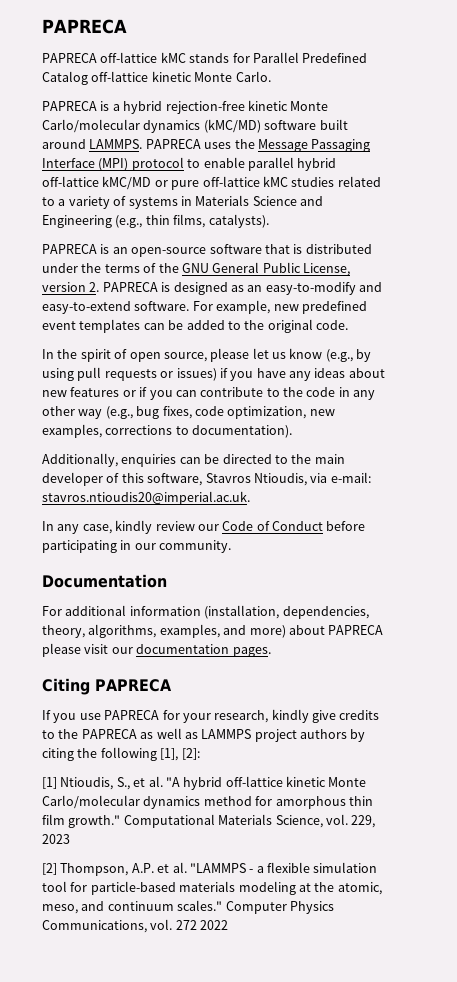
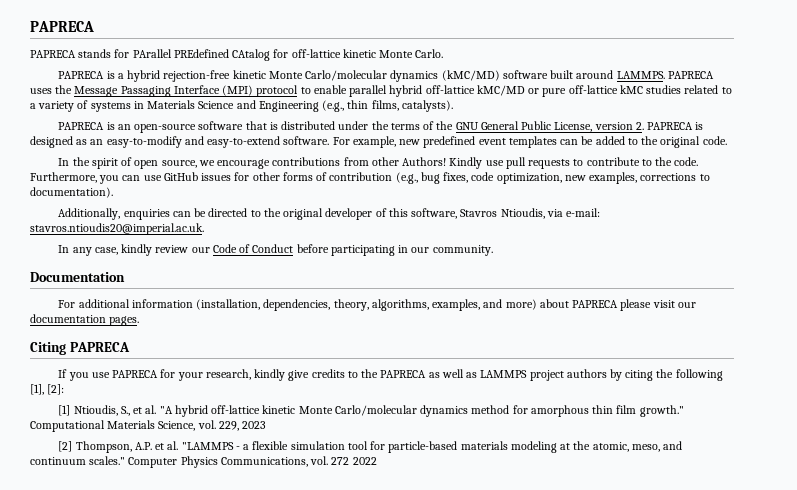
- PAPRECA off-lattice kMC stands for Parallel Predefined Catalog off-lattice kinetic Monte Carlo.
+ PAPRECA stands for PArallel PREdefined CAtalog for off-lattice kinetic Monte Carlo.
- In the spirit of open source, please let us know (e.g., by using pull requests or issues) if you have any ideas about new features or if you can contribute to the code in any other way (e.g., bug fixes, code optimization, new examples, corrections to documentation).
+ In the spirit of open source, we encourage contributions from other Authors! Kindly use pull requests to contribute to the code. Furthermore, you can use GitHub issues for other forms of contribution (e.g., bug fixes, code optimization, new examples, corrections to documentation).
- Additionally, enquiries can be directed to the main developer of this software, Stavros Ntioudis, via e-mail: stavros.ntioudis20@imperial.ac.uk.
+ Additionally, enquiries can be directed to the original developer of this software, Stavros Ntioudis, via e-mail: stavros.ntioudis20@imperial.ac.uk.

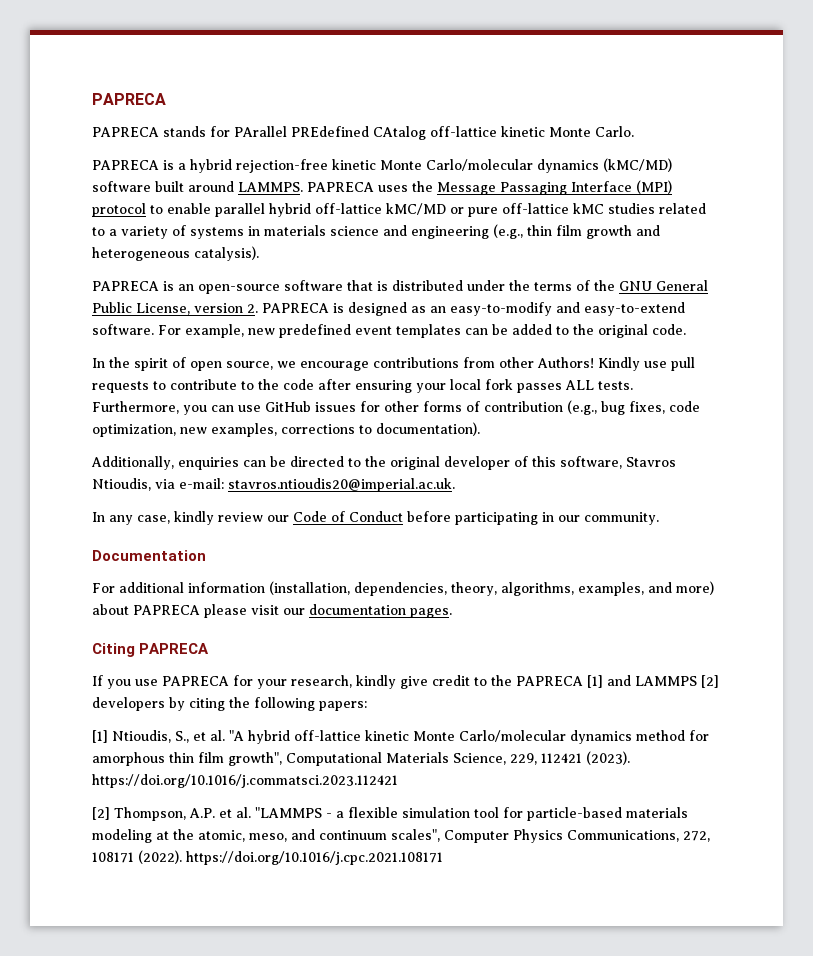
- PAPRECA stands for PArallel PREdefined CAtalog for off-lattice kinetic Monte Carlo.
+ PAPRECA stands for PArallel PREdefined CAtalog off-lattice kinetic Monte Carlo.
- PAPRECA uses the Message Passaging Interface (MPI) protocol to enable parallel hybrid off-lattice kMC/MD or pure off-lattice kMC studies related to a variety of systems in Materials Science and Engineering (e.g., thin films, catalysts).
+ PAPRECA uses the Message Passaging Interface (MPI) protocol to enable parallel hybrid off-lattice kMC/MD or pure off-lattice kMC studies related to a variety of systems in materials science and engineering (e.g., thin film growth and heterogeneous catalysis).
- Kindly use pull requests to contribute to the code.
+ Kindly use pull requests to contribute to the code after ensuring your local fork passes ALL tests.
- If you use PAPRECA for your research, kindly give credits to the PAPRECA as well as LAMMPS project authors by citing the following [1], [2]:
+ If you use PAPRECA for your research, kindly give credit to the PAPRECA [1] and LAMMPS [2] developers by citing the following papers:
- [1] Ntioudis, S., et al. "A hybrid off-lattice kinetic Monte Carlo/molecular dynamics method for amorphous thin film growth." Computational Materials Science, vol. 229, 2023
+ [1] Ntioudis, S., et al. "A hybrid off-lattice kinetic Monte Carlo/molecular dynamics method for amorphous thin film growth", Computational Materials Science, 229, 112421 (2023). https://doi.org/10.1016/j.commatsci.2023.112421
- [2] Thompson, A.P. et al. "LAMMPS - a flexible simulation tool for particle-based materials modeling at the atomic, meso, and continuum scales." Computer Physics Communications, vol. 272 2022
+ [2] Thompson, A.P. et al. "LAMMPS - a flexible simulation tool for particle-based materials modeling at the atomic, meso, and continuum scales", Computer Physics Communications, 272, 108171 (2022). https://doi.org/10.1016/j.cpc.2021.108171

